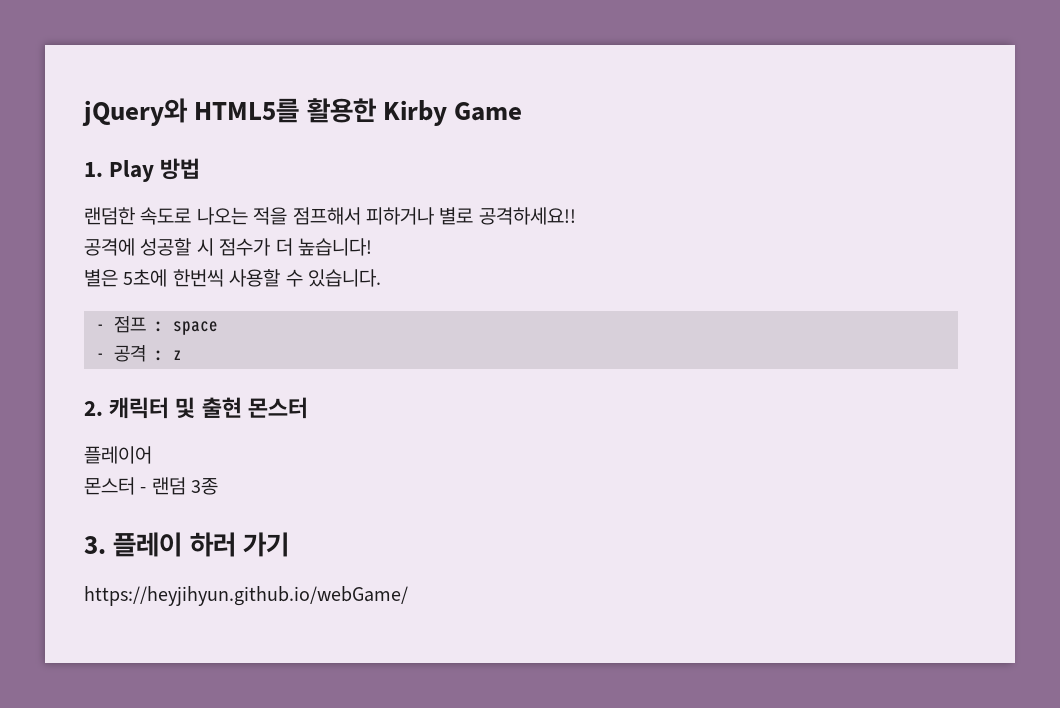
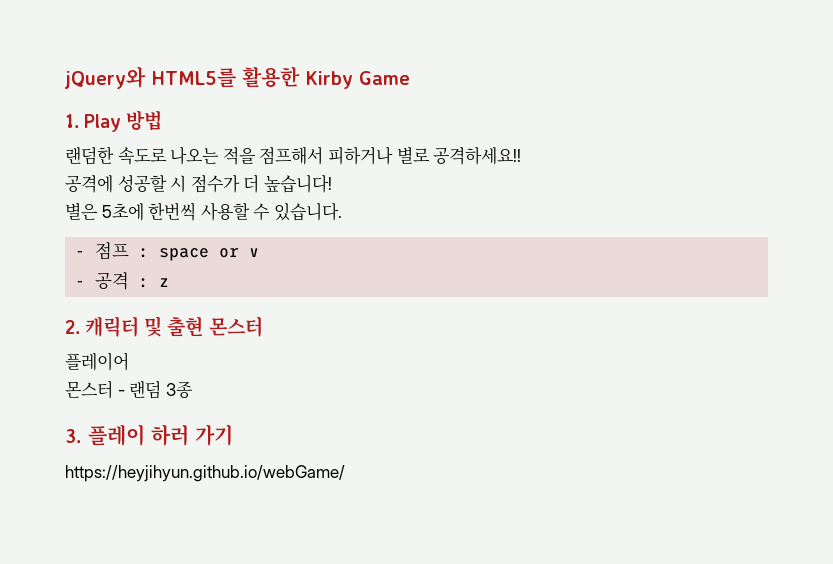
- - 점프 : space
+ - 점프 : space or v

